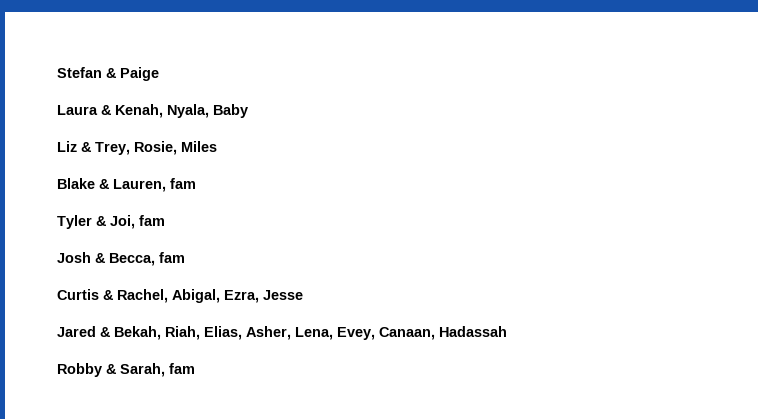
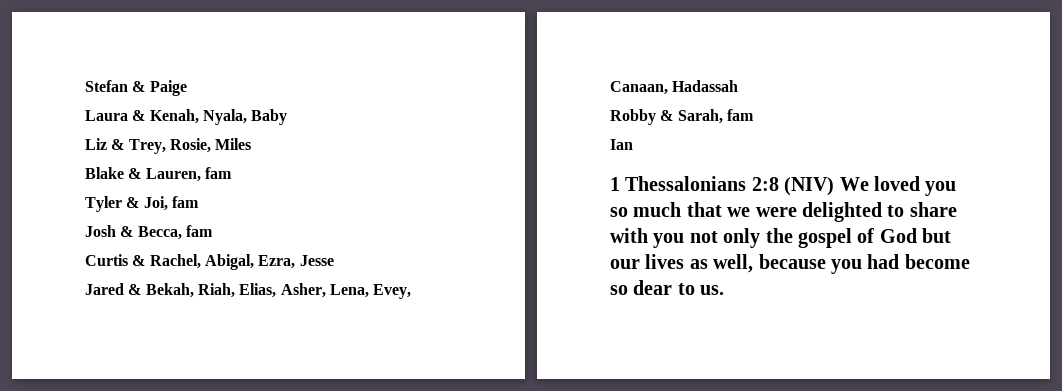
+ Ian
+ 1 Thessalonians 2:8 (NIV) We loved you so much that we were delighted to share with you not only the gospel of God but our lives as well, because you had become so dear to us.

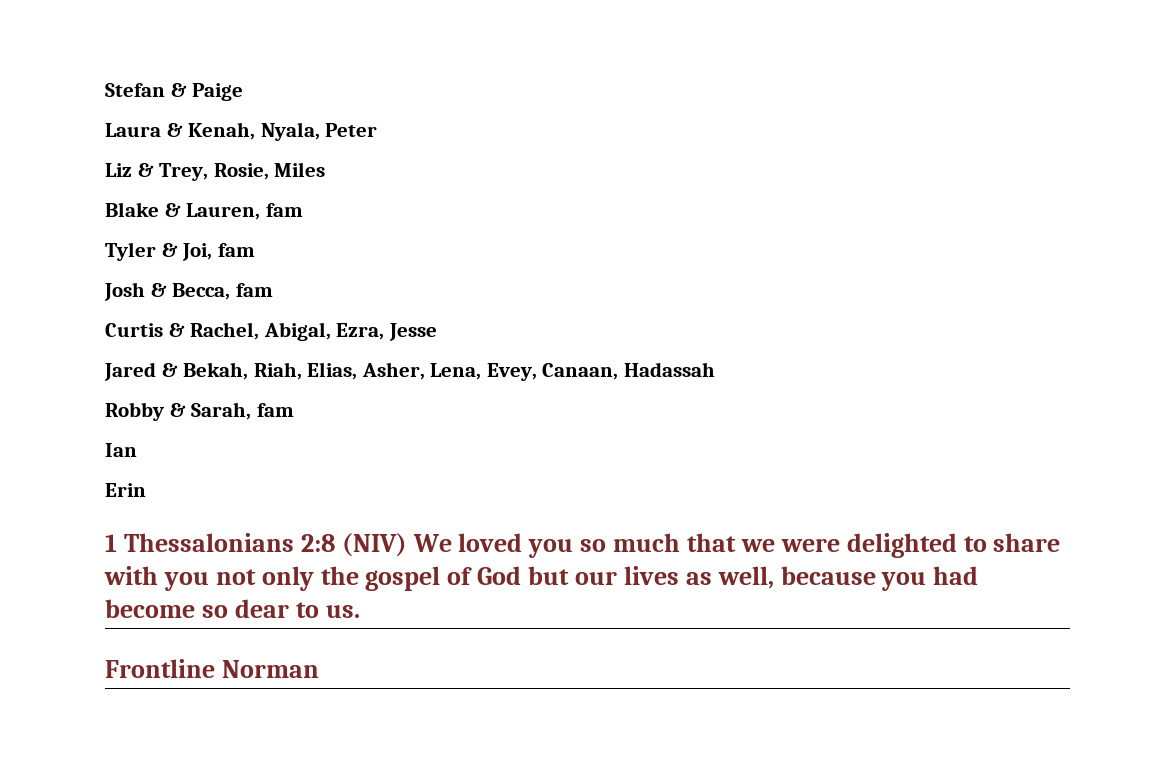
- Laura & Kenah, Nyala, Baby
+ Laura & Kenah, Nyala, Peter
+ Erin
+ Frontline Norman

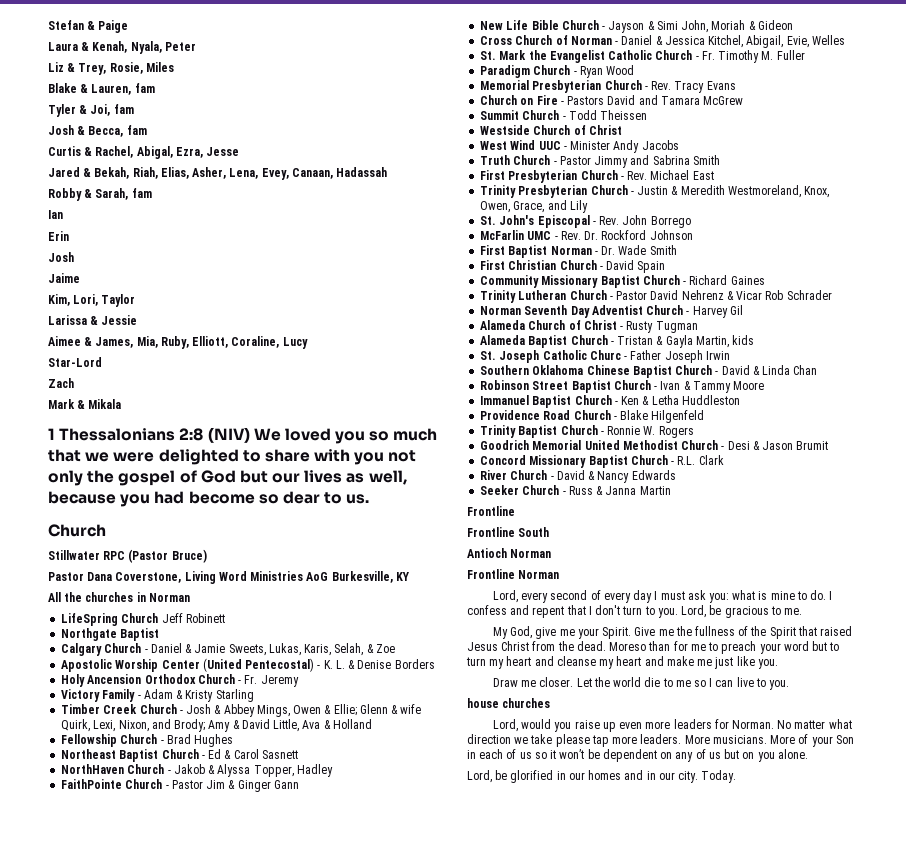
  Erin
+ Josh
+ Jaime
+ Kim, Lori, Taylor
+ Larissa & Jessie
+ Aimee & James, Mia, Ruby, Elliott, Coraline, Lucy
+ Star-Lord
+ Zach
+ Mark & Mikala
  1 Thessalonians 2:8 (NIV) We loved you so much that we were delighted to share with you not only the gospel of God but our lives as well, because you had become so dear to us.
+ Church
+ Stillwater RPC (Pastor Bruce)
+ Pastor Dana Coverstone, Living Word Ministries AoG Burkesville, KY
+ All the churches in Norman
+ LifeSpring Church Jeff Robinett
+ Northgate Baptist
+ Calgary Church - Daniel & Jamie Sweets, Lukas, Karis, Selah, & Zoe
+ Apostolic Worship Center (United Pentecostal) - K. L. & Denise Borders
+ Holy Ancension Orthodox Church - Fr. Jeremy
+ Victory Family - Adam & Kristy Starling
+ Timber Creek Church - Josh & Abbey Mings, Owen & Ellie; Glenn & wife Quirk, Lexi, Nixon, and Brody; Amy & David Little, Ava & Holland
+ Fellowship Church - Brad Hughes
+ Northeast Baptist Church - Ed & Carol Sasnett
+ NorthHaven Church - Jakob & Alyssa Topper, Hadley
+ FaithPointe Church - Pastor Jim & Ginger Gann
+ New Life Bible Church - Jayson & Simi John, Moriah & Gideon
+ Cross Church of Norman - Daniel & Jessica Kitchel, Abigail, Evie, Welles
+ St. Mark the Evangelist Catholic Church - Fr. Timothy M. Fuller
+ Paradigm Church - Ryan Wood
+ Memorial Presbyterian Church - Rev. Tracy Evans
+ Church on Fire - Pastors David and Tamara McGrew
+ Summit Church - Todd Theissen
+ Westside Church of Christ
+ West Wind UUC - Minister Andy Jacobs
+ Truth Church - Pastor Jimmy and Sabrina Smith
+ First Presbyterian Church - Rev. Michael East
+ Trinity Presbyterian Church - Justin & Meredith Westmoreland, Knox, Owen, Grace, and Lily
+ St. John's Episcopal - Rev. John Borrego
+ McFarlin UMC - Rev. Dr. Rockford Johnson
+ First Baptist Norman - Dr. Wade Smith
+ First Christian Church - David Spain
+ Community Missionary Baptist Church - Richard Gaines
+ Trinity Lutheran Church - Pastor David Nehrenz & Vicar Rob Schrader
+ Norman Seventh Day Adventist Church - Harvey Gil
+ Alameda Church of Christ - Rusty Tugman
+ Alameda Baptist Church - Tristan & Gayla Martin, kids
+ St. Joseph Catholic Churc - Father Joseph Irwin
+ Southern Oklahoma Chinese Baptist Church - David & Linda Chan
+ Robinson Street Baptist Church - Ivan & Tammy Moore
+ Immanuel Baptist Church - Ken & Letha Huddleston
+ Providence Road Church - Blake Hilgenfeld
+ Trinity Baptist Church - Ronnie W. Rogers
+ Goodrich Memorial United Methodist Church - Desi & Jason Brumit
+ Concord Missionary Baptist Church - R.L. Clark
+ River Church - David & Nancy Edwards
+ Seeker Church - Russ & Janna Martin
+ Frontline
+ Frontline South
+ Antioch Norman
  Frontline Norman
+ Lord, every second of every day I must ask you: what is mine to do. I confess and repent that I don't turn to you. Lord, be gracious to me.
+ My God, give me your Spirit. Give me the fullness of the Spirit that raised Jesus Christ from the dead. Moreso than for me to preach your word but to turn my heart and cleanse my heart and make me just like you.
+ Draw me closer. Let the world die to me so I can live to you.
+ house churches
+ Lord, would you raise up even more leaders for Norman. No matter what direction we take please tap more leaders. More musicians. More of your Son in each of us so it won’t be dependent on any of us but on you alone.
+ Lord, be glorified in our homes and in our city. Today.

